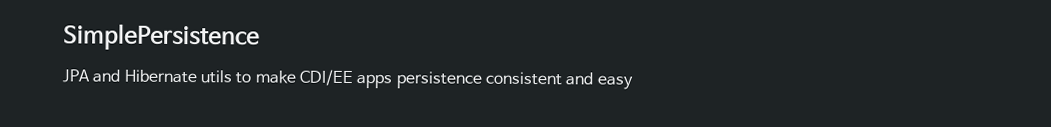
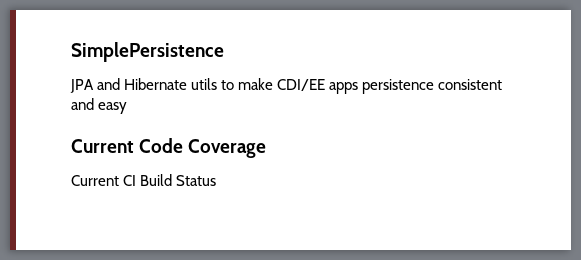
+ Current Code Coverage
+ Current CI Build Status

